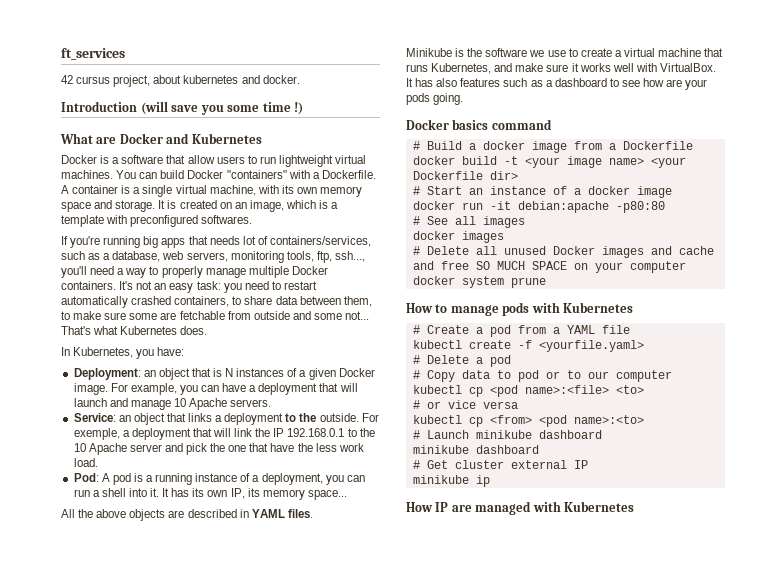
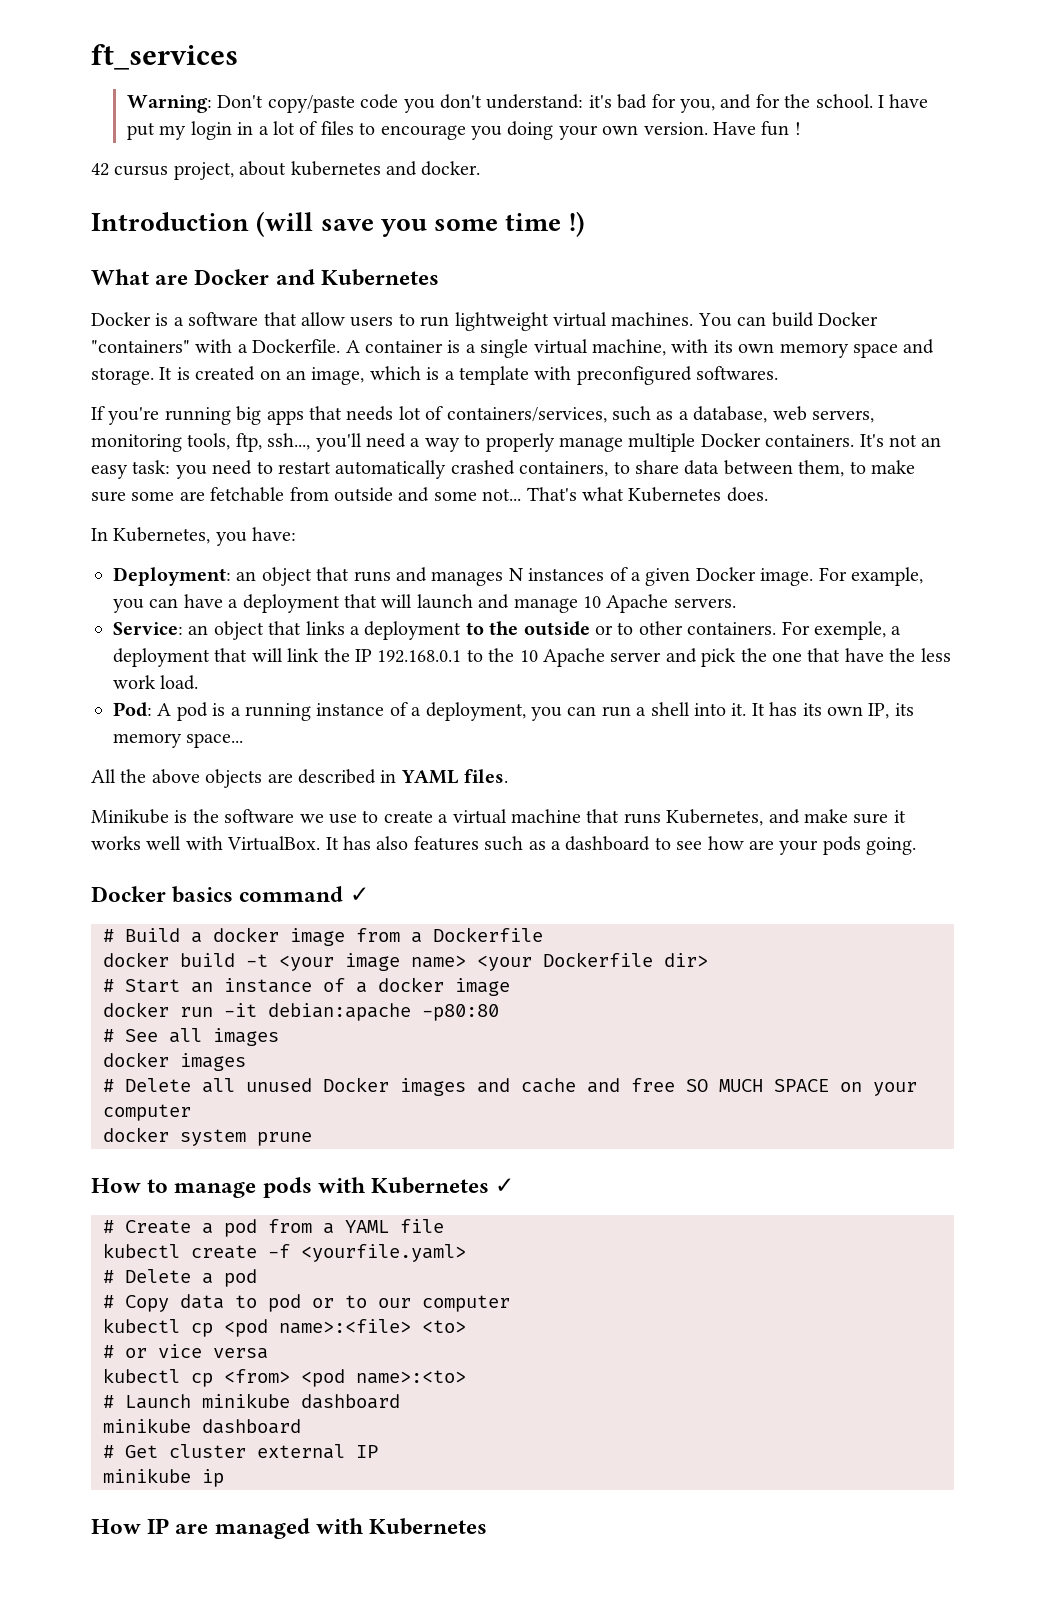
+ Warning: Don't copy/paste code you don't understand: it's bad for you, and for the school. I have put my login in a lot of files to encourage you doing your own version. Have fun !
- Deployment: an object that is N instances of a given Docker image.
+ Deployment: an object that runs and manages N instances of a given Docker image.
- Service: an object that links a deployment to the outside.
+ Service: an object that links a deployment to the outside or to other containers.
- Docker basics command
+ Docker basics command ✓
- How to manage pods with Kubernetes
+ How to manage pods with Kubernetes ✓

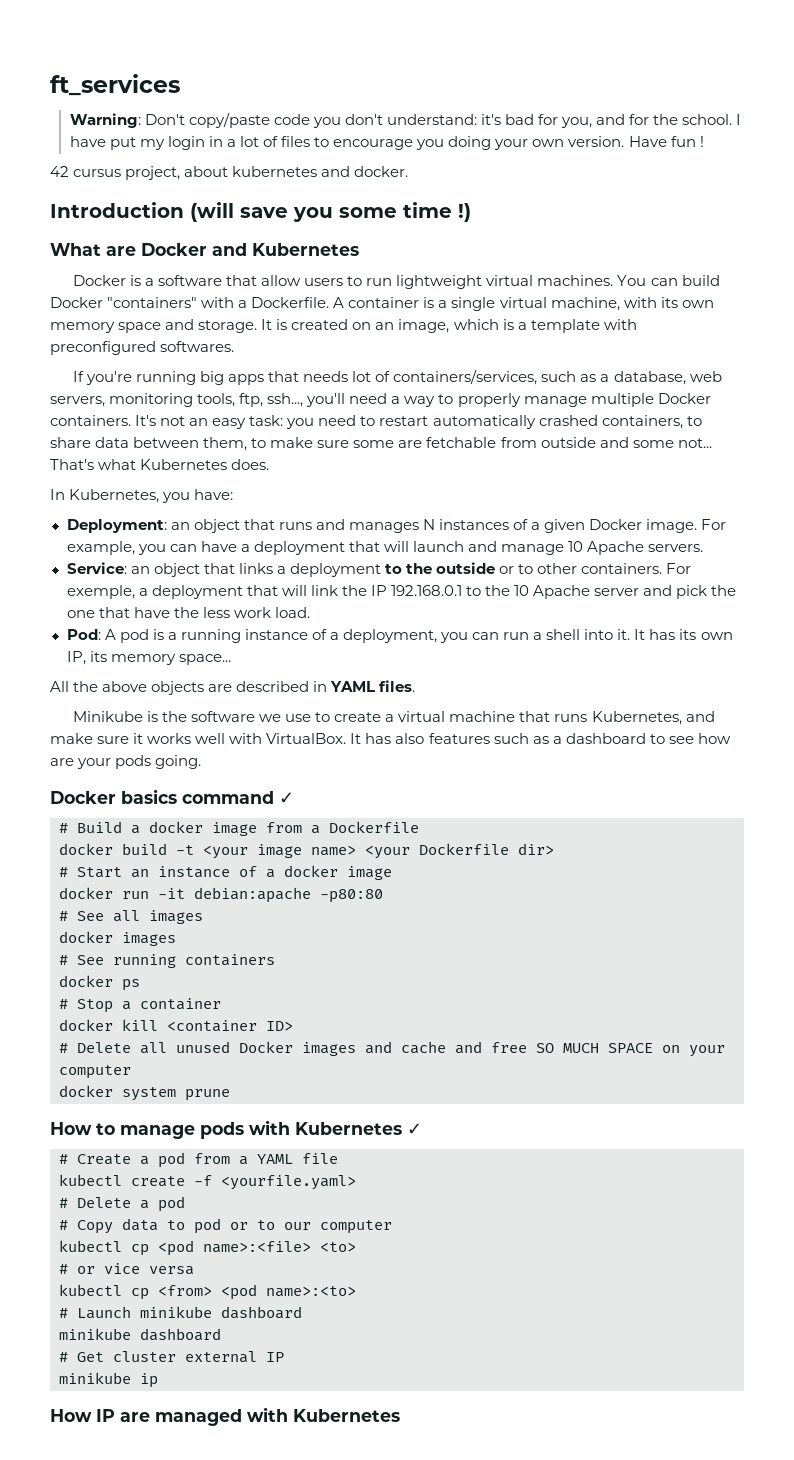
+ # See running containers
+ docker ps
+ # Stop a container
+ docker kill <container ID>

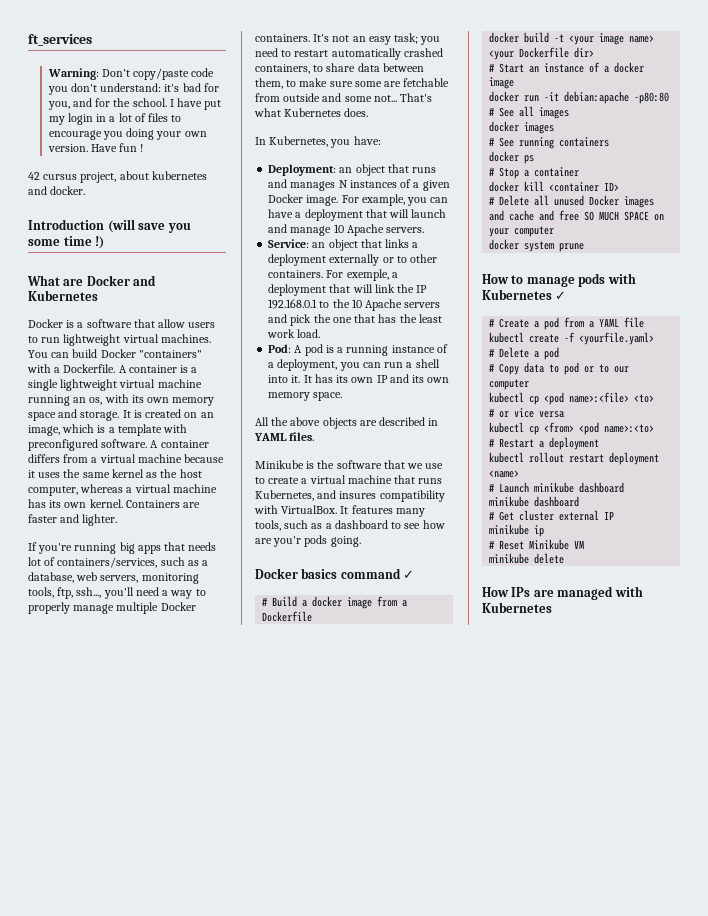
- A container is a single virtual machine, with its own memory space and storage.
+ A container is a single lightweight virtual machine running an os, with its own memory space and storage.
- It is created on an image, which is a template with preconfigured softwares.
+ It is created on an image, which is a template with preconfigured software. A container differs from a virtual machine because it uses the same kernel as the host computer, whereas a virtual machine has its own kernel. Containers are faster and lighter.
- It's not an easy task: you need to restart automatically crashed containers, to share data between them, to make sure some are fetchable from outside and some not...
+ It's not an easy task; you need to restart automatically crashed containers, to share data between them, to make sure some are fetchable from outside and some not...
- Service: an object that links a deployment to the outside or to other containers.
+ Service: an object that links a deployment externally or to other containers.
- For exemple, a deployment that will link the IP 192.168.0.1 to the 10 Apache server and pick the one that have the less work load.
+ For exemple, a deployment that will link the IP 192.168.0.1 to the 10 Apache servers and pick the one that has the least work load.
- It has its own IP, its memory space...
+ It has its own IP and its own memory space.
- Minikube is the software we use to create a virtual machine that runs Kubernetes, and make sure it works well with VirtualBox. It has also features such as a dashboard to see how are your pods going.
+ Minikube is the software that we use to create a virtual machine that runs Kubernetes, and insures compatibility with VirtualBox. It features many tools, such as a dashboard to see how are you'r pods going.
+ # Restart a deployment
+ kubectl rollout restart deployment <name>
- How IP are managed with Kubernetes
+ # Reset Minikube VM
+ minikube delete
+ How IPs are managed with Kubernetes

